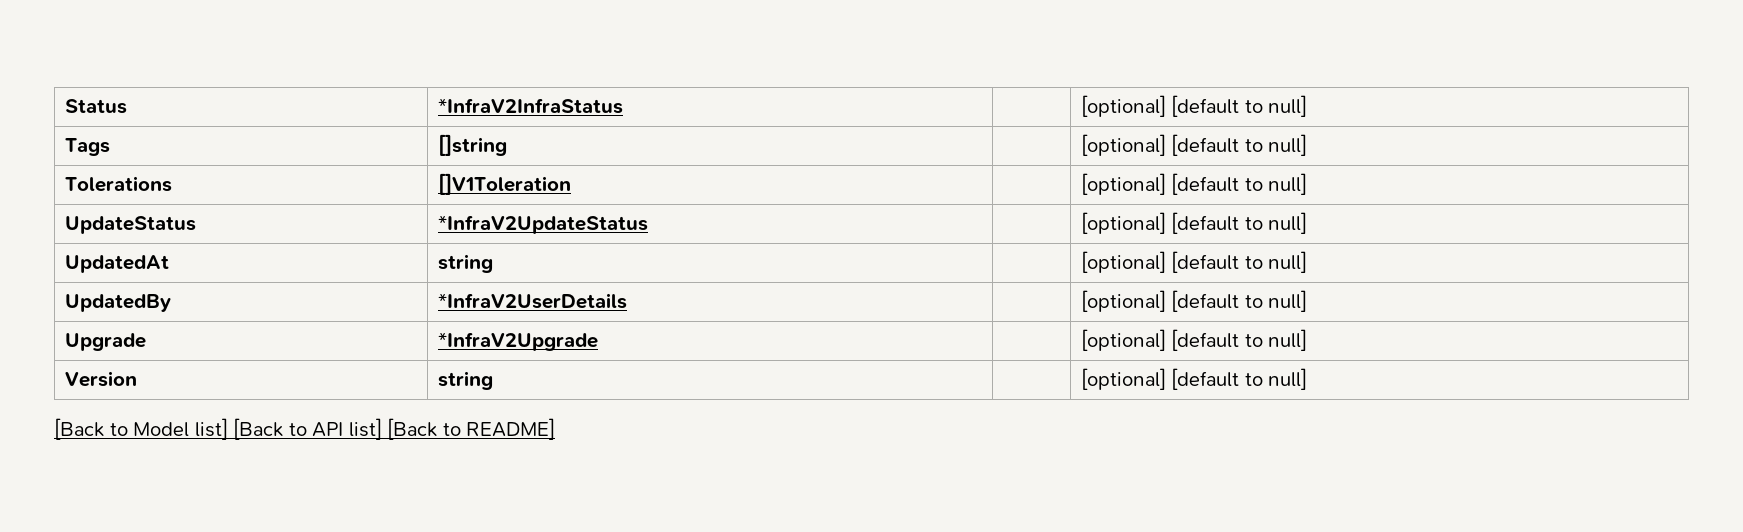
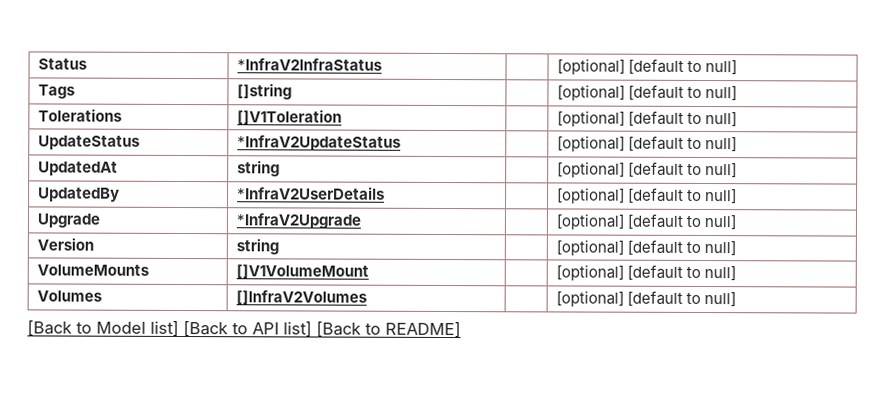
+ VolumeMounts | []V1VolumeMount | | [optional] [default to null]
+ Volumes | []InfraV2Volumes | | [optional] [default to null]

